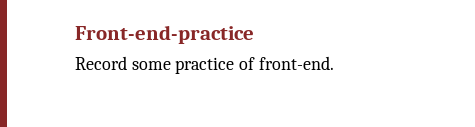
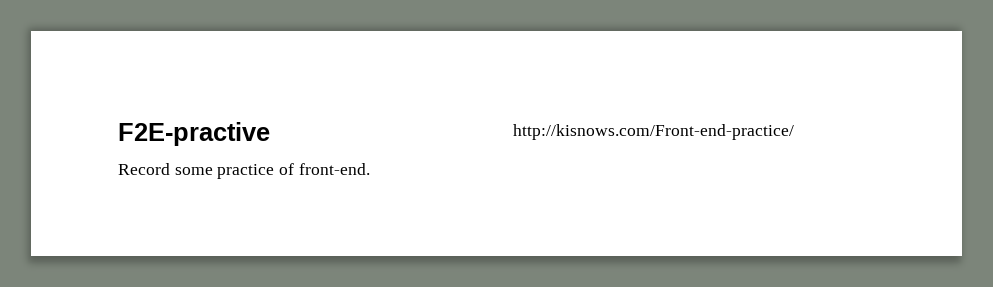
- Front-end-practice
+ F2E-practive
- Record some practice of front-end.
+ Record some practice of front-end. http://kisnows.com/Front-end-practice/

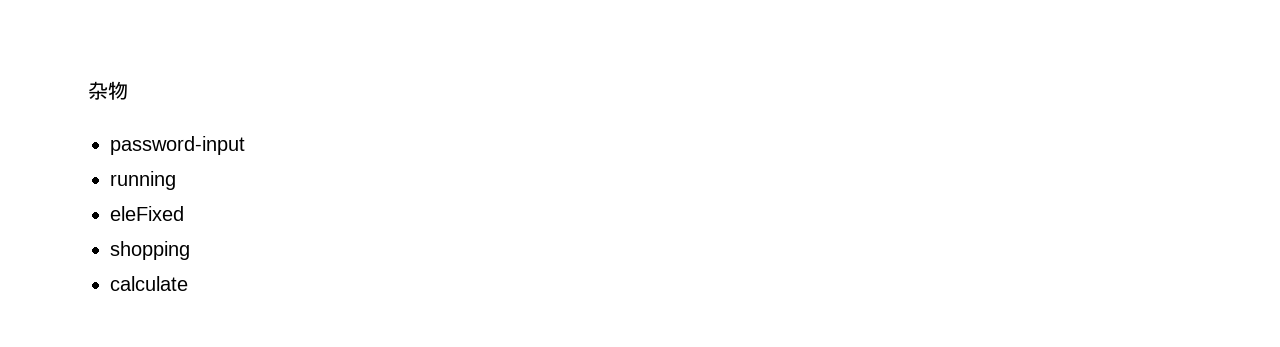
- F2E-practive
- Record some practice of front-end. http://kisnows.com/Front-end-practice/
+ 杂物
+ password-input
+ running
+ eleFixed
+ shopping
+ calculate

